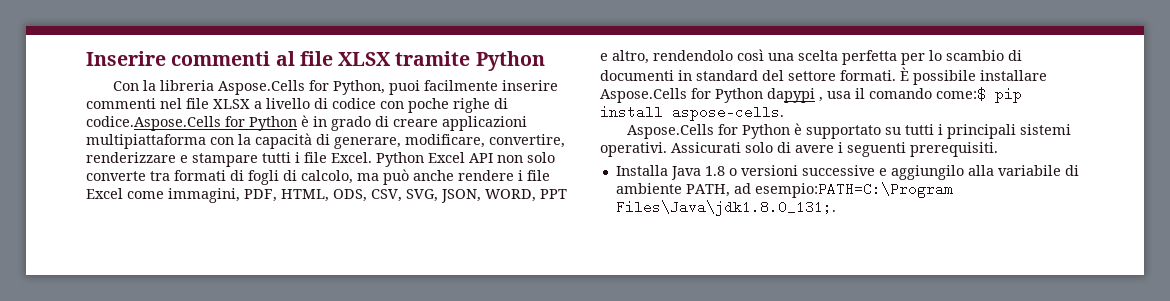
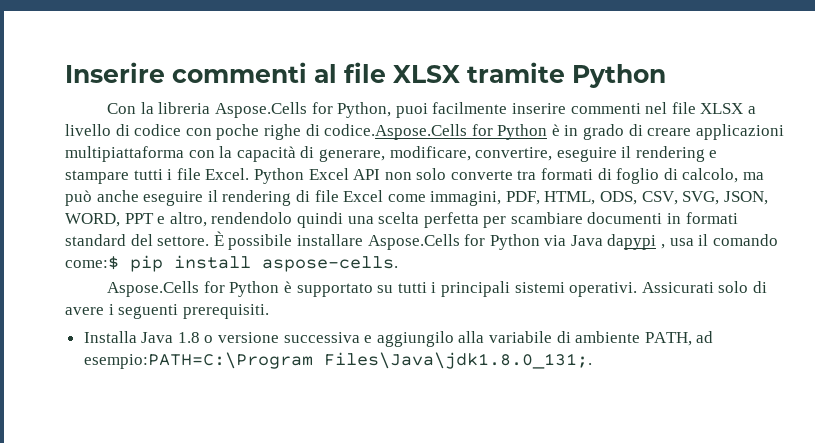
- Con la libreria Aspose.Cells for Python, puoi facilmente inserire commenti nel file XLSX a livello di codice con poche righe di codice.Aspose.Cells for Python è in grado di creare applicazioni multipiattaforma con la capacità di generare, modificare, convertire, renderizzare e stampare tutti i file Excel.
+ Con la libreria Aspose.Cells for Python, puoi facilmente inserire commenti nel file XLSX a livello di codice con poche righe di codice.Aspose.Cells for Python è in grado di creare applicazioni multipiattaforma con la capacità di generare, modificare, convertire, eseguire il rendering e stampare tutti i file Excel.
- Python Excel API non solo converte tra formati di fogli di calcolo, ma può anche rendere i file Excel come immagini, PDF, HTML, ODS, CSV, SVG, JSON, WORD, PPT e altro, rendendolo così una scelta perfetta per lo scambio di documenti in standard del settore formati.
+ Python Excel API non solo converte tra formati di foglio di calcolo, ma può anche eseguire il rendering di file Excel come immagini, PDF, HTML, ODS, CSV, SVG, JSON, WORD, PPT e altro, rendendolo quindi una scelta perfetta per scambiare documenti in formati standard del settore.
- È possibile installare Aspose.Cells for Python dapypi , usa il comando come:$ pip install aspose-cells.
+ È possibile installare Aspose.Cells for Python via Java dapypi , usa il comando come:$ pip install aspose-cells.
- Installa Java 1.8 o versioni successive e aggiungilo alla variabile di ambiente PATH, ad esempio:PATH=C:\Program Files\Java\jdk1.8.0_131;.
+ Installa Java 1.8 o versione successiva e aggiungilo alla variabile di ambiente PATH, ad esempio:PATH=C:\Program Files\Java\jdk1.8.0_131;.

